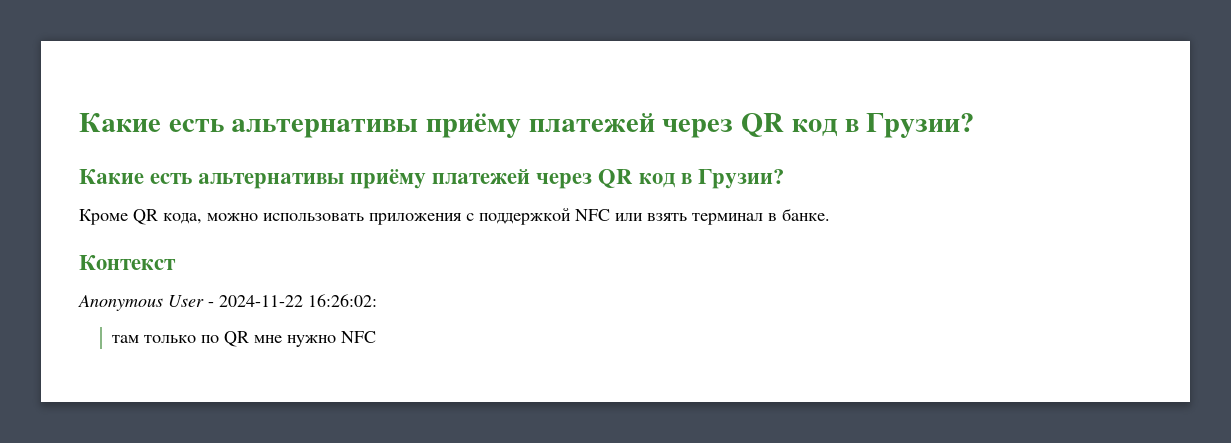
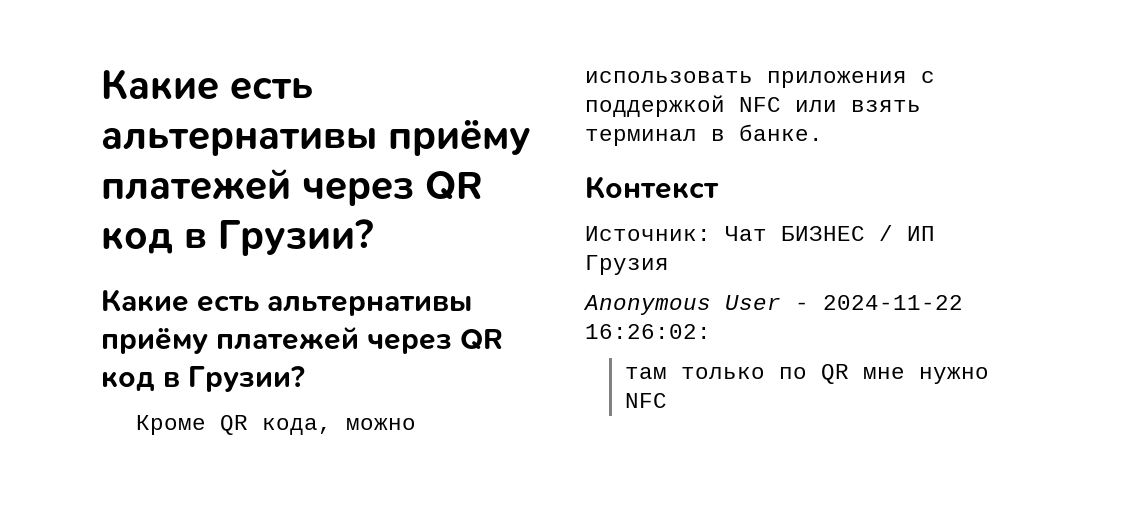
+ Источник: Чат БИЗНЕС / ИП Грузия

